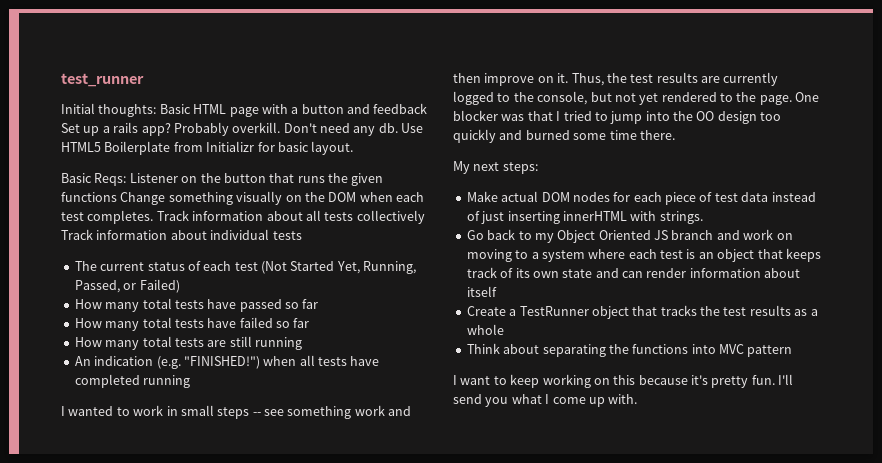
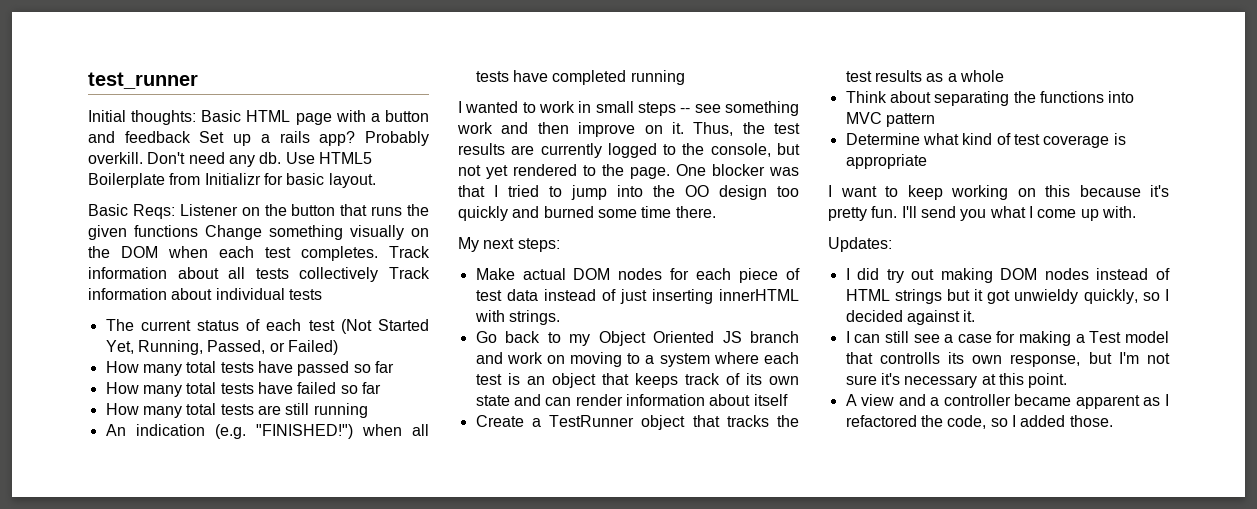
+ Determine what kind of test coverage is appropriate
+ Updates:
+ I did try out making DOM nodes instead of HTML strings but it got unwieldy quickly, so I decided against it.
+ I can still see a case for making a Test model that controlls its own response, but I'm not sure it's necessary at this point.
+ A view and a controller became apparent as I refactored the code, so I added those.

